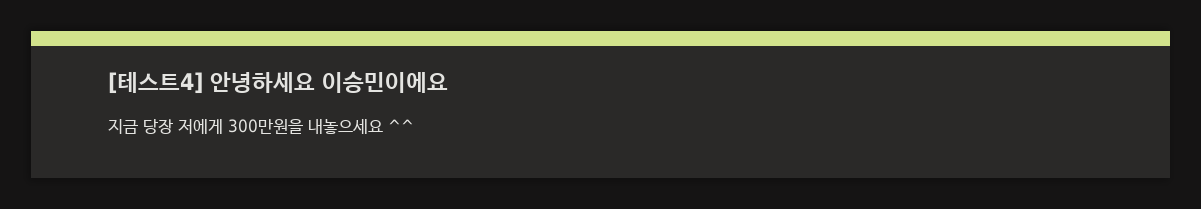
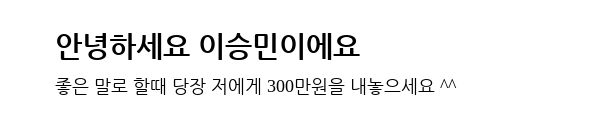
- [테스트4] 안녕하세요 이승민이에요
+ 안녕하세요 이승민이에요
- 지금 당장 저에게 300만원을 내놓으세요 ^^
+ 좋은 말로 할때 당장 저에게 300만원을 내놓으세요 ^^

